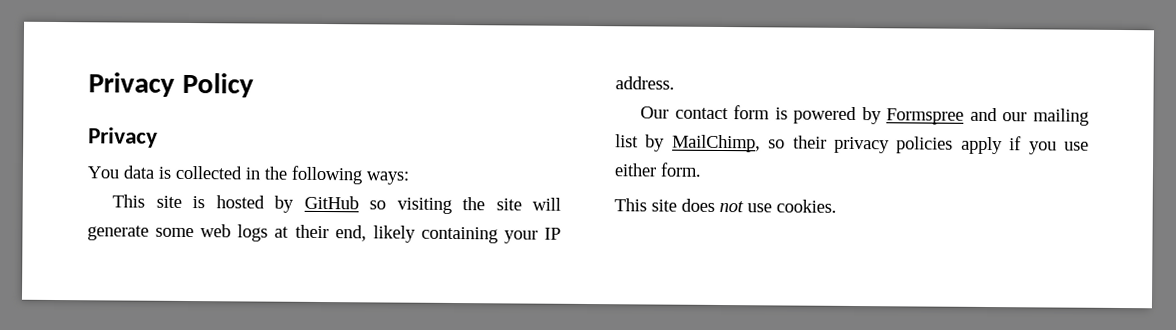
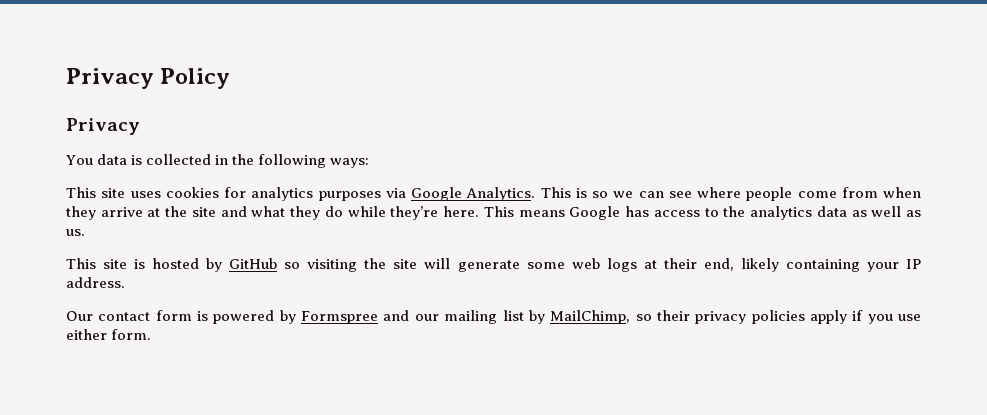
+ This site uses cookies for analytics purposes via Google Analytics. This is so we can see where people come from when they arrive at the site and what they do while they’re here. This means Google has access to the analytics data as well as us.
- This site does not use cookies.

